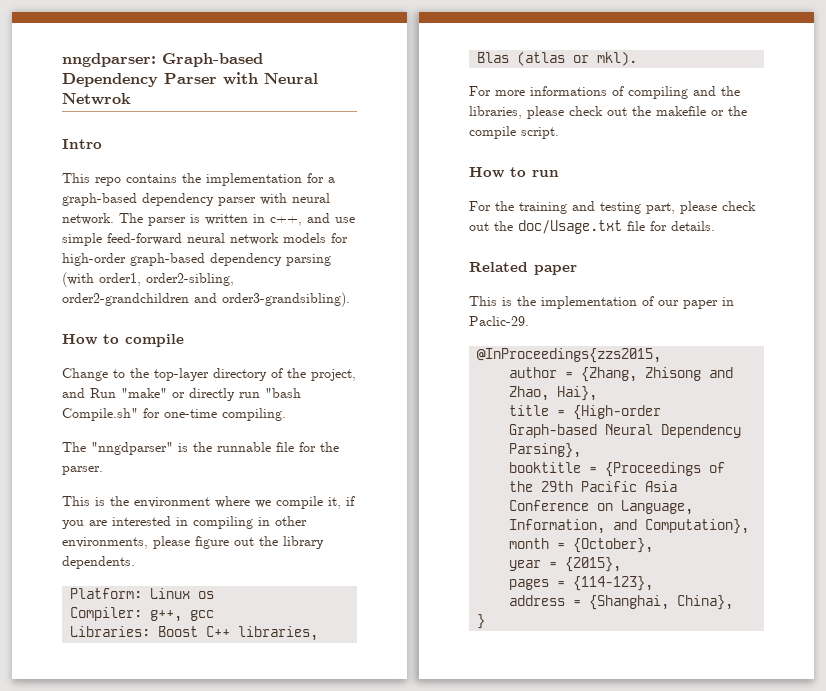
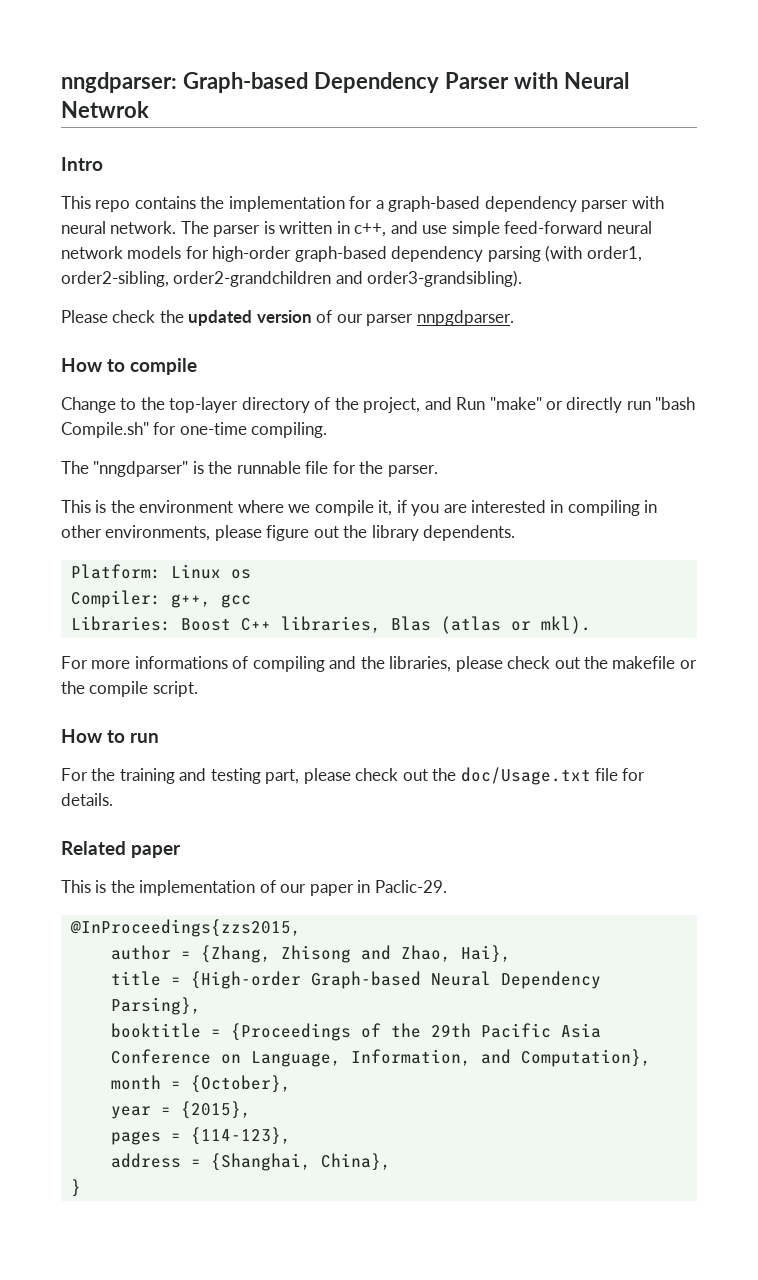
+ Please check the updated version of our parser nnpgdparser.

